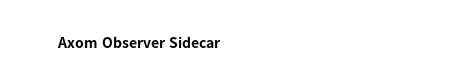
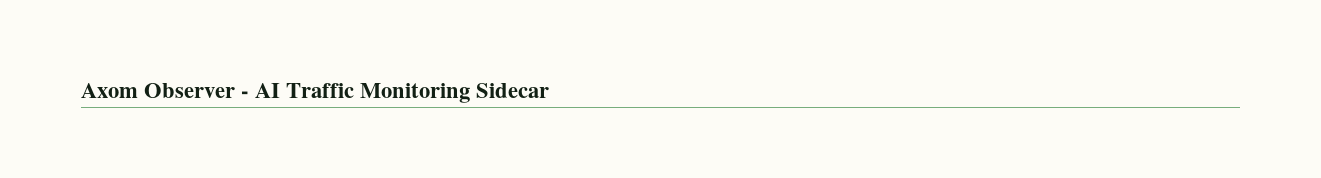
- Axom Observer Sidecar
+ Axom Observer - AI Traffic Monitoring Sidecar

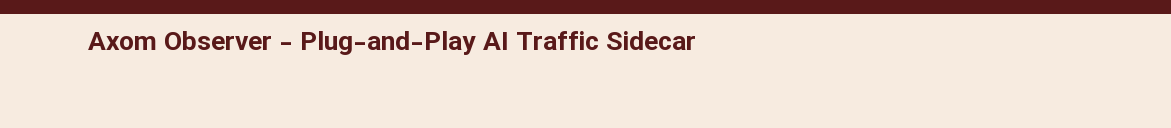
- Axom Observer - AI Traffic Monitoring Sidecar
+ Axom Observer - Plug-and-Play AI Traffic Sidecar

